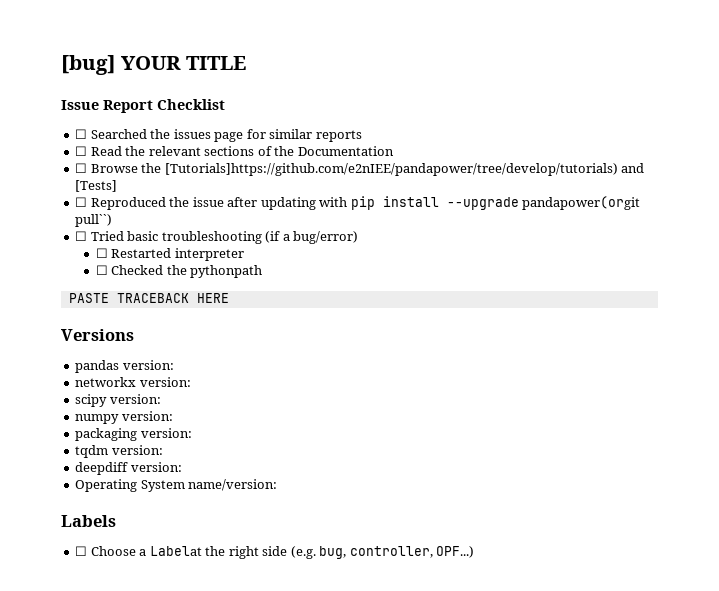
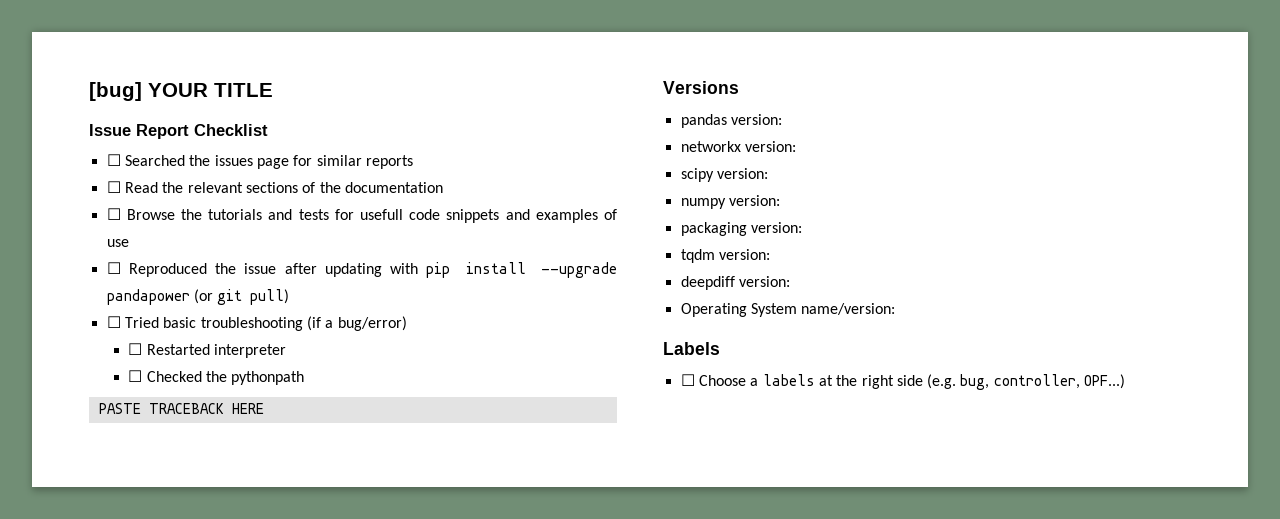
- ☐ Read the relevant sections of the Documentation
+ ☐ Read the relevant sections of the documentation
- ☐ Browse the [Tutorials]https://github.com/e2nIEE/pandapower/tree/develop/tutorials) and [Tests]
+ ☐ Browse the tutorials and tests for usefull code snippets and examples of use
- ☐ Reproduced the issue after updating with pip install --upgrade pandapower(orgit pull``)
+ ☐ Reproduced the issue after updating with pip install --upgrade pandapower (or git pull)
- ☐ Choose a Labelat the right side (e.g. bug, controller, OPF...)
+ ☐ Choose a labels at the right side (e.g. bug, controller, OPF...)

